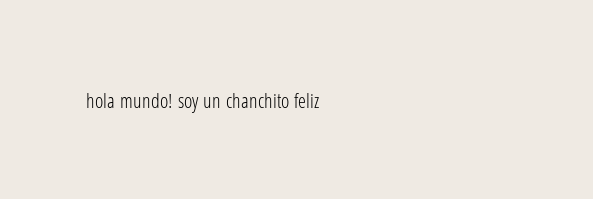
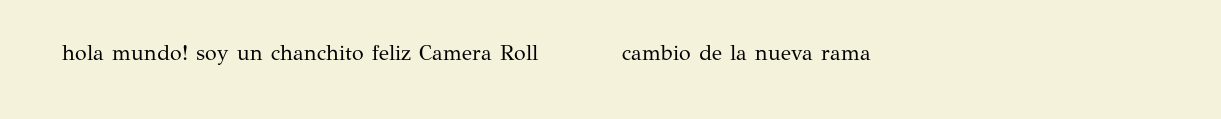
- hola mundo! soy un chanchito feliz
+ hola mundo! soy un chanchito feliz Camera Roll cambio de la nueva rama

